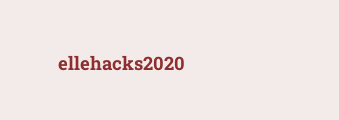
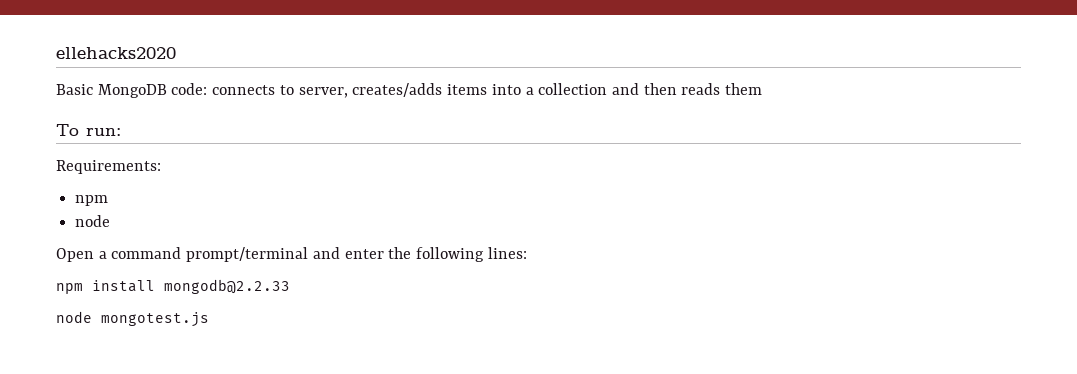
+ Basic MongoDB code: connects to server, creates/adds items into a collection and then reads them
+ To run:
+ Requirements:
+ npm
+ node
+ Open a command prompt/terminal and enter the following lines:
+ npm install mongodb@2.2.33
+ node mongotest.js

